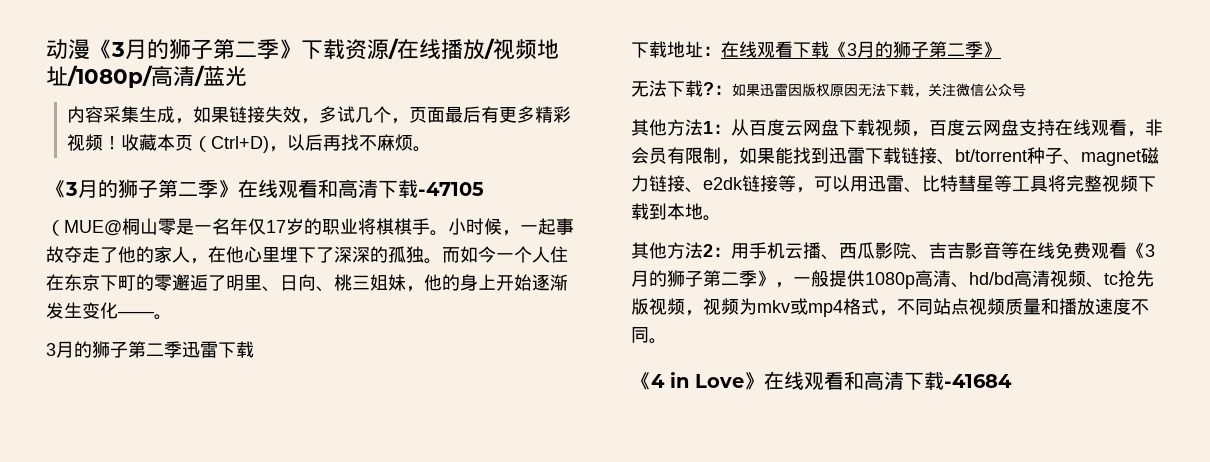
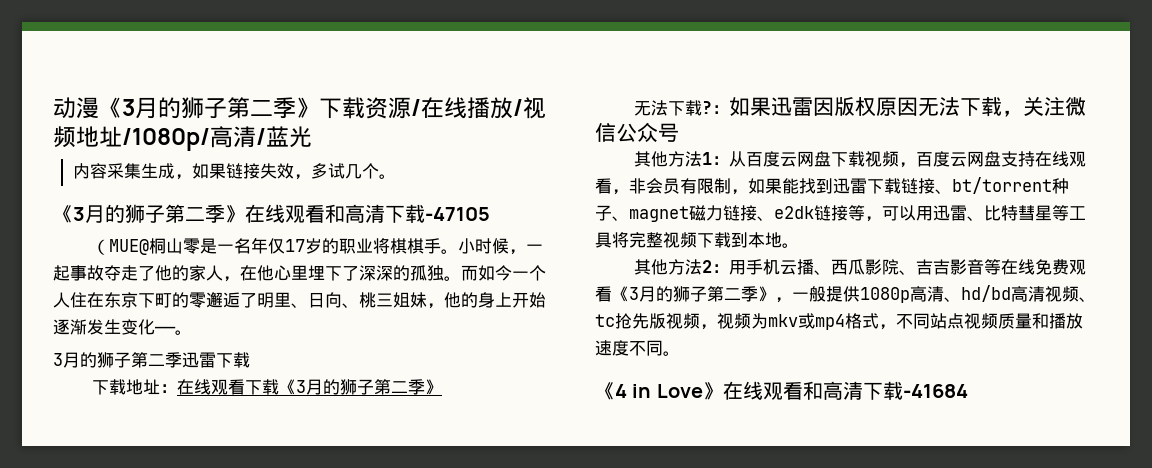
- 内容采集生成，如果链接失效，多试几个，页面最后有更多精彩视频！收藏本页（Ctrl+D)，以后再找不麻烦。
+ 内容采集生成，如果链接失效，多试几个。

